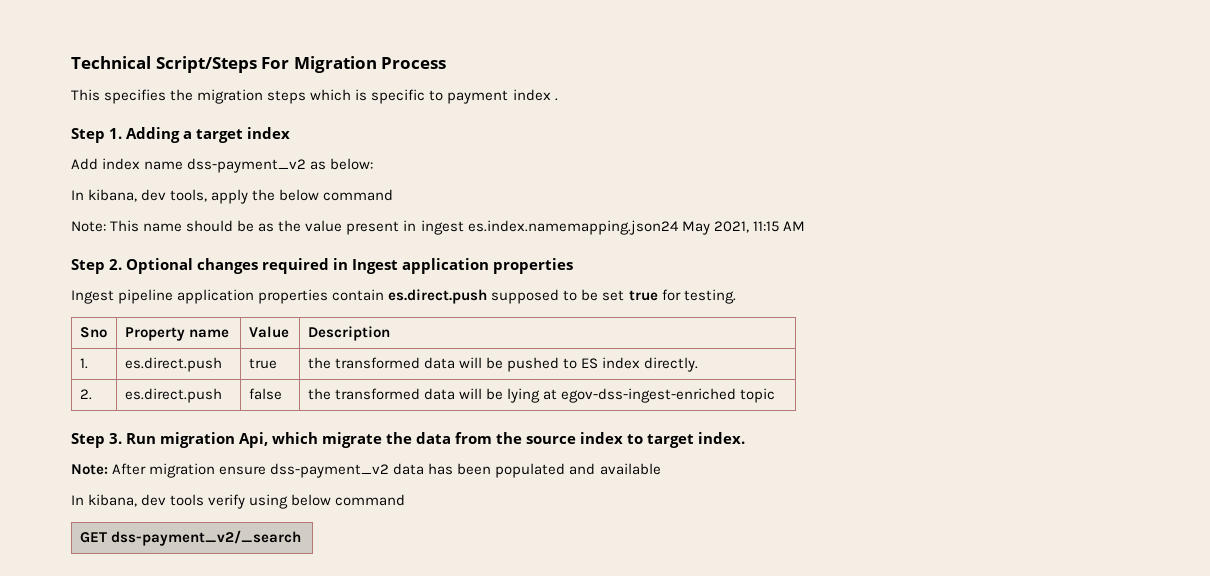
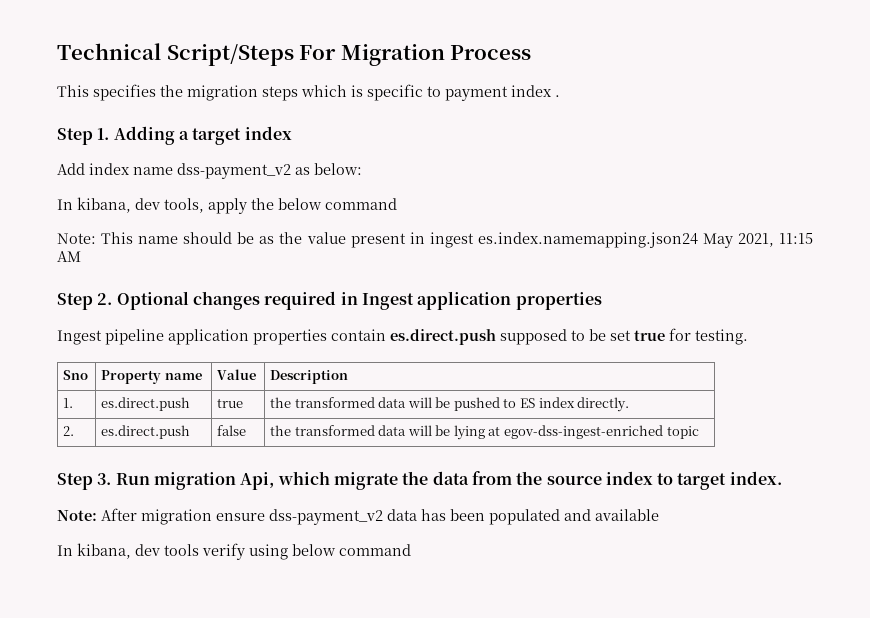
- GET dss-payment_v2/_search

